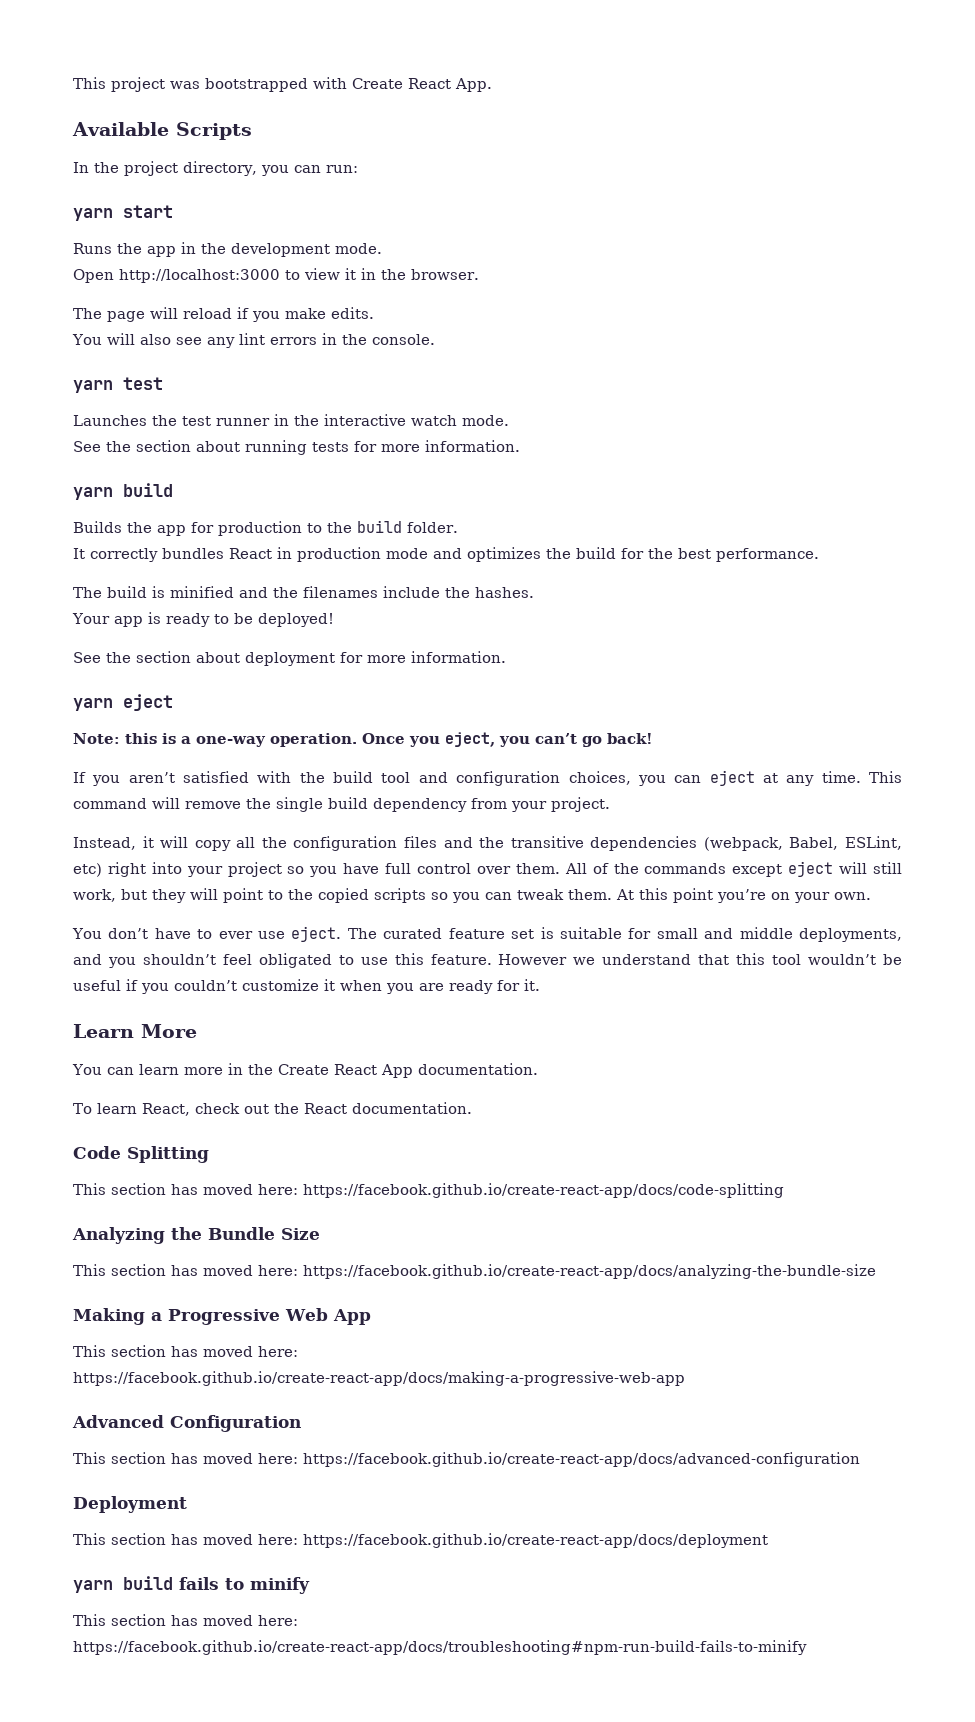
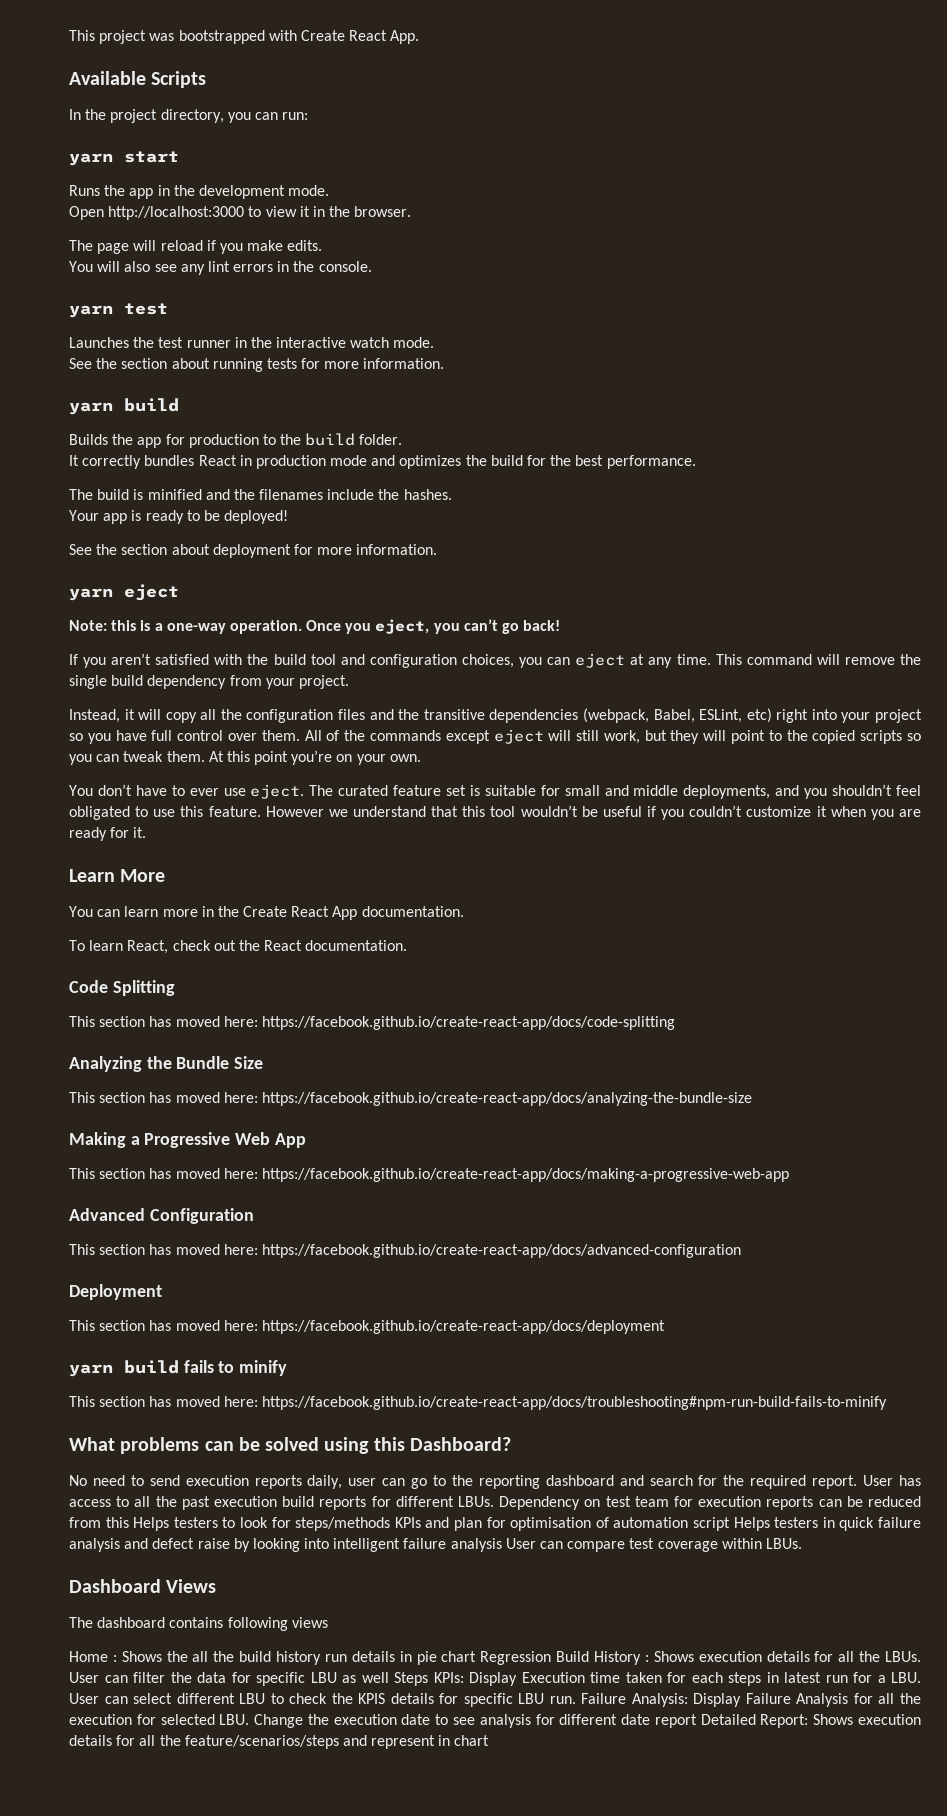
+ What problems can be solved using this Dashboard?
+ No need to send execution reports daily, user can go to the reporting dashboard and search for the required report. User has access to all the past execution build reports for different LBUs. Dependency on test team for execution reports can be reduced from this Helps testers to look for steps/methods KPIs and plan for optimisation of automation script Helps testers in quick failure analysis and defect raise by looking into intelligent failure analysis User can compare test coverage within LBUs.
+ Dashboard Views
+ The dashboard contains following views
+ Home : Shows the all the build history run details in pie chart Regression Build History : Shows execution details for all the LBUs. User can filter the data for specific LBU as well Steps KPIs: Display Execution time taken for each steps in latest run for a LBU. User can select different LBU to check the KPIS details for specific LBU run. Failure Analysis: Display Failure Analysis for all the execution for selected LBU. Change the execution date to see analysis for different date report Detailed Report: Shows execution details for all the feature/scenarios/steps and represent in chart

